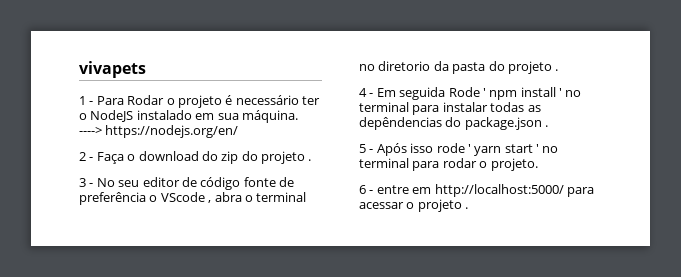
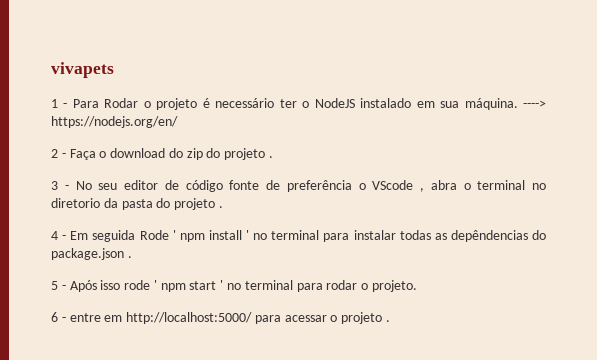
- 5 - Após isso rode ' yarn start ' no terminal para rodar o projeto.
+ 5 - Após isso rode ' npm start ' no terminal para rodar o projeto.

